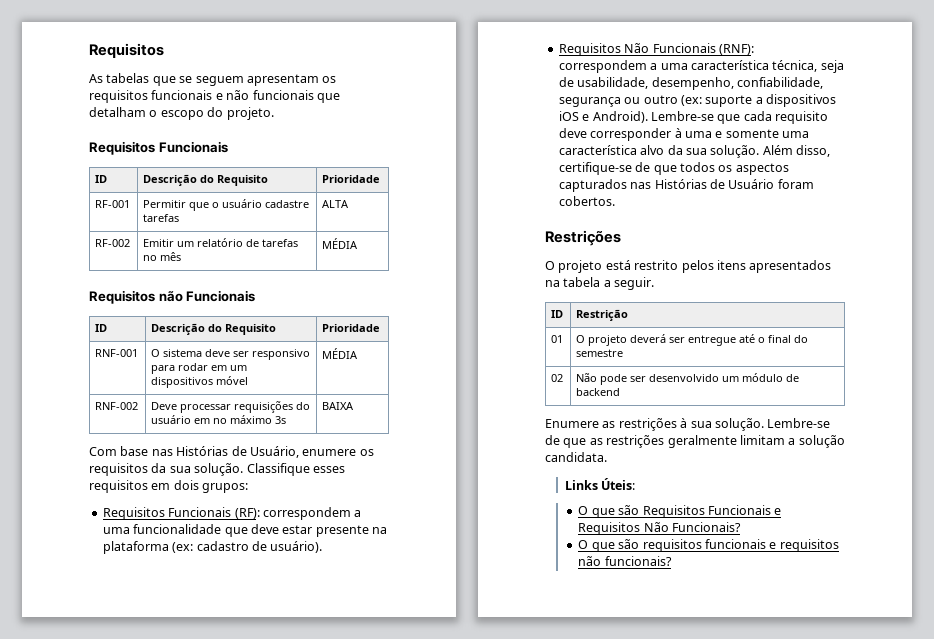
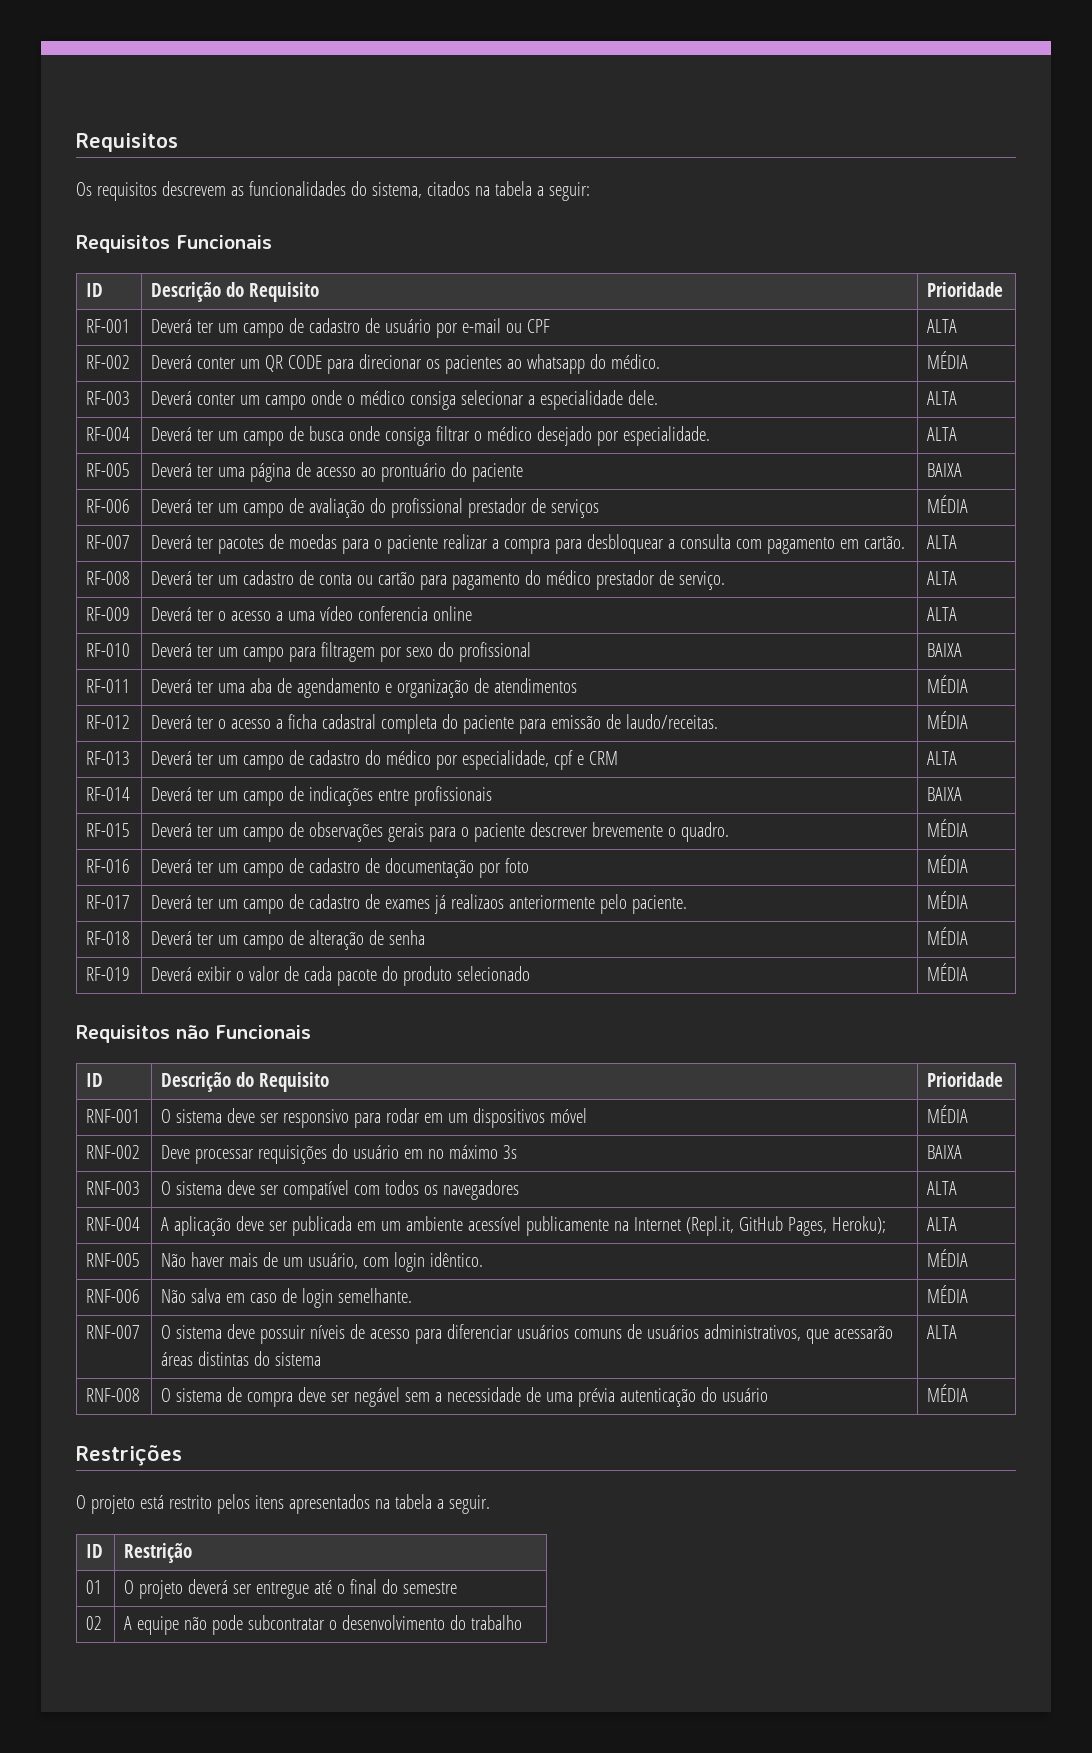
- As tabelas que se seguem apresentam os requisitos funcionais e não funcionais que detalham o escopo do projeto.
+ Os requisitos descrevem as funcionalidades do sistema, citados na tabela a seguir:
- RF-001 | Permitir que o usuário cadastre tarefas | ALTA
- RF-002 | Emitir um relatório de tarefas no mês | MÉDIA
+ RF-001 | Deverá ter um campo de cadastro de usuário por e-mail ou CPF | ALTA
+ RF-002 | Deverá conter um QR CODE para direcionar os pacientes ao whatsapp do médico. | MÉDIA
+ RF-003 | Deverá conter um campo onde o médico consiga selecionar a especialidade dele. | ALTA
+ RF-004 | Deverá ter um campo de busca onde consiga filtrar o médico desejado por especialidade. | ALTA
+ RF-005 | Deverá ter uma página de acesso ao prontuário do paciente | BAIXA
+ RF-006 | Deverá ter um campo de avaliação do profissional prestador de serviços | MÉDIA
+ RF-007 | Deverá ter pacotes de moedas para o paciente realizar a compra para desbloquear a consulta com pagamento em cartão. | ALTA
+ RF-008 | Deverá ter um cadastro de conta ou cartão para pagamento do médico prestador de serviço. | ALTA
+ RF-009 | Deverá ter o acesso a uma vídeo conferencia online | ALTA
+ RF-010 | Deverá ter um campo para filtragem por sexo do profissional | BAIXA
+ RF-011 | Deverá ter uma aba de agendamento e organização de atendimentos | MÉDIA
+ RF-012 | Deverá ter o acesso a ficha cadastral completa do paciente para emissão de laudo/receitas. | MÉDIA
+ RF-013 | Deverá ter um campo de cadastro do médico por especialidade, cpf e CRM | ALTA
+ RF-014 | Deverá ter um campo de indicações entre profissionais | BAIXA
+ RF-015 | Deverá ter um campo de observações gerais para o paciente descrever brevemente o quadro. | MÉDIA
+ RF-016 | Deverá ter um campo de cadastro de documentação por foto | MÉDIA
+ RF-017 | Deverá ter um campo de cadastro de exames já realizaos anteriormente pelo paciente. | MÉDIA
+ RF-018 | Deverá ter um campo de alteração de senha | MÉDIA
+ RF-019 | Deverá exibir o valor de cada pacote do produto selecionado | MÉDIA
- Com base nas Histórias de Usuário, enumere os requisitos da sua solução. Classifique esses requisitos em dois grupos:
- Requisitos Funcionais (RF): correspondem a uma funcionalidade que deve estar presente na plataforma (ex: cadastro de usuário).
- Requisitos Não Funcionais (RNF): correspondem a uma característica técnica, seja de usabilidade, desempenho, confiabilidade, segurança ou outro (ex: suporte a dispositivos iOS e Android). Lembre-se que cada requisito deve corresponder à uma e somente uma característica alvo da sua solução. Além disso, certifique-se de que todos os aspectos capturados nas Histórias de Usuário foram cobertos.
+ RNF-003 | O sistema deve ser compatível com todos os navegadores | ALTA
+ RNF-004 | A aplicação deve ser publicada em um ambiente acessível publicamente na Internet (Repl.it, GitHub Pages, Heroku); | ALTA
+ RNF-005 | Não haver mais de um usuário, com login idêntico. | MÉDIA
+ RNF-006 | Não salva em caso de login semelhante. | MÉDIA
+ RNF-007 | O sistema deve possuir níveis de acesso para diferenciar usuários comuns de usuários administrativos, que acessarão áreas distintas do sistema | ALTA
+ RNF-008 | O sistema de compra deve ser negável sem a necessidade de uma prévia autenticação do usuário | MÉDIA
- 02 | Não pode ser desenvolvido um módulo de backend
- Enumere as restrições à sua solução. Lembre-se de que as restrições geralmente limitam a solução candidata.
- Links Úteis:
- O que são Requisitos Funcionais e Requisitos Não Funcionais?
- O que são requisitos funcionais e requisitos não funcionais?
+ 02 | A equipe não pode subcontratar o desenvolvimento do trabalho

